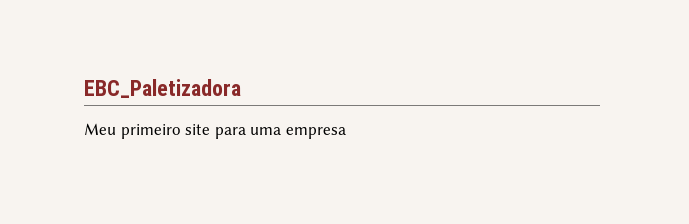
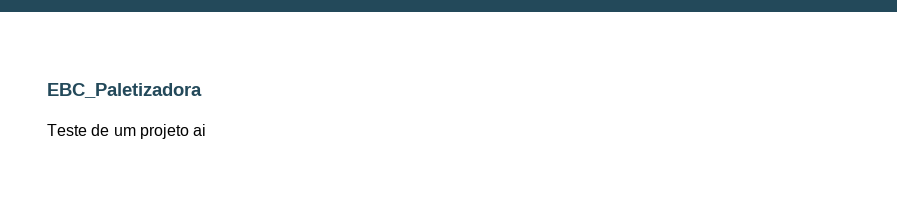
- Meu primeiro site para uma empresa
+ Teste de um projeto ai

